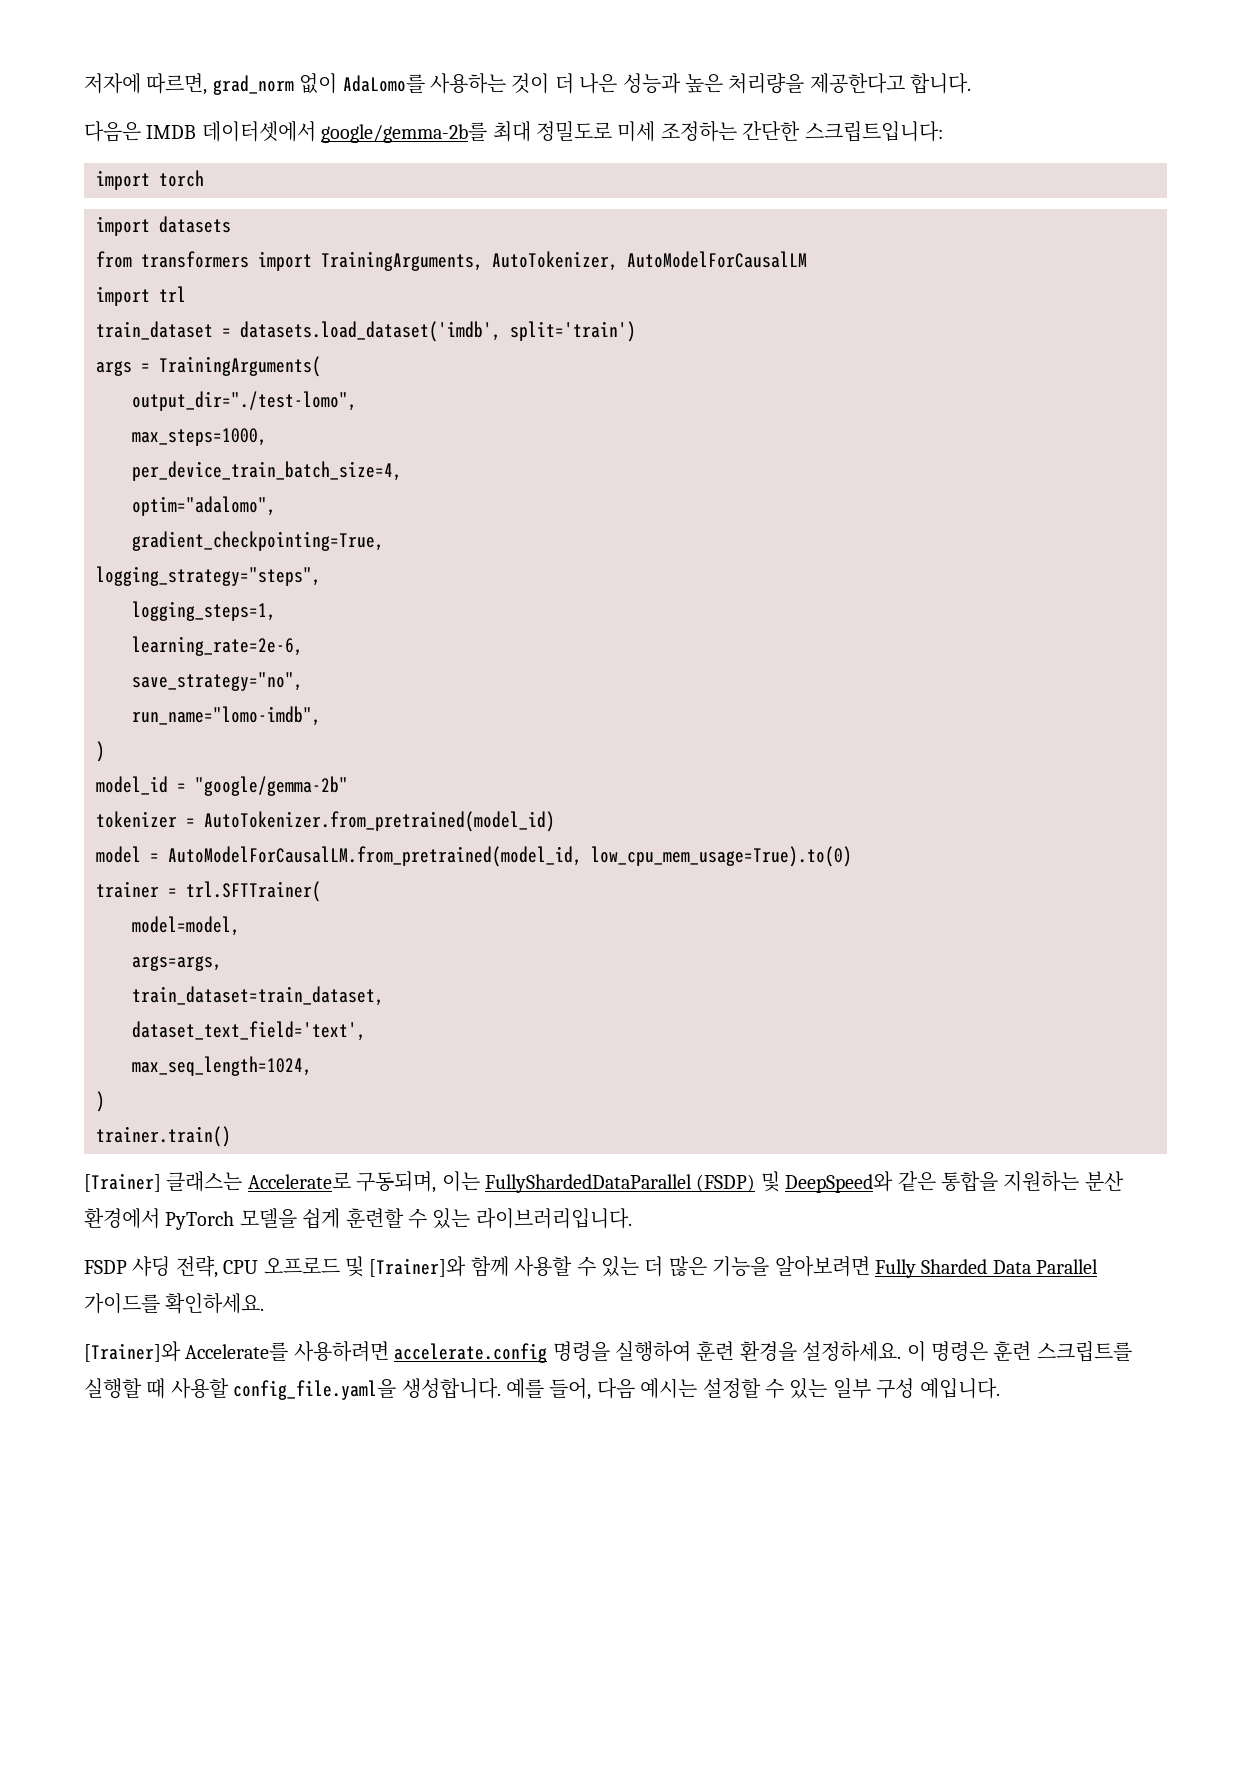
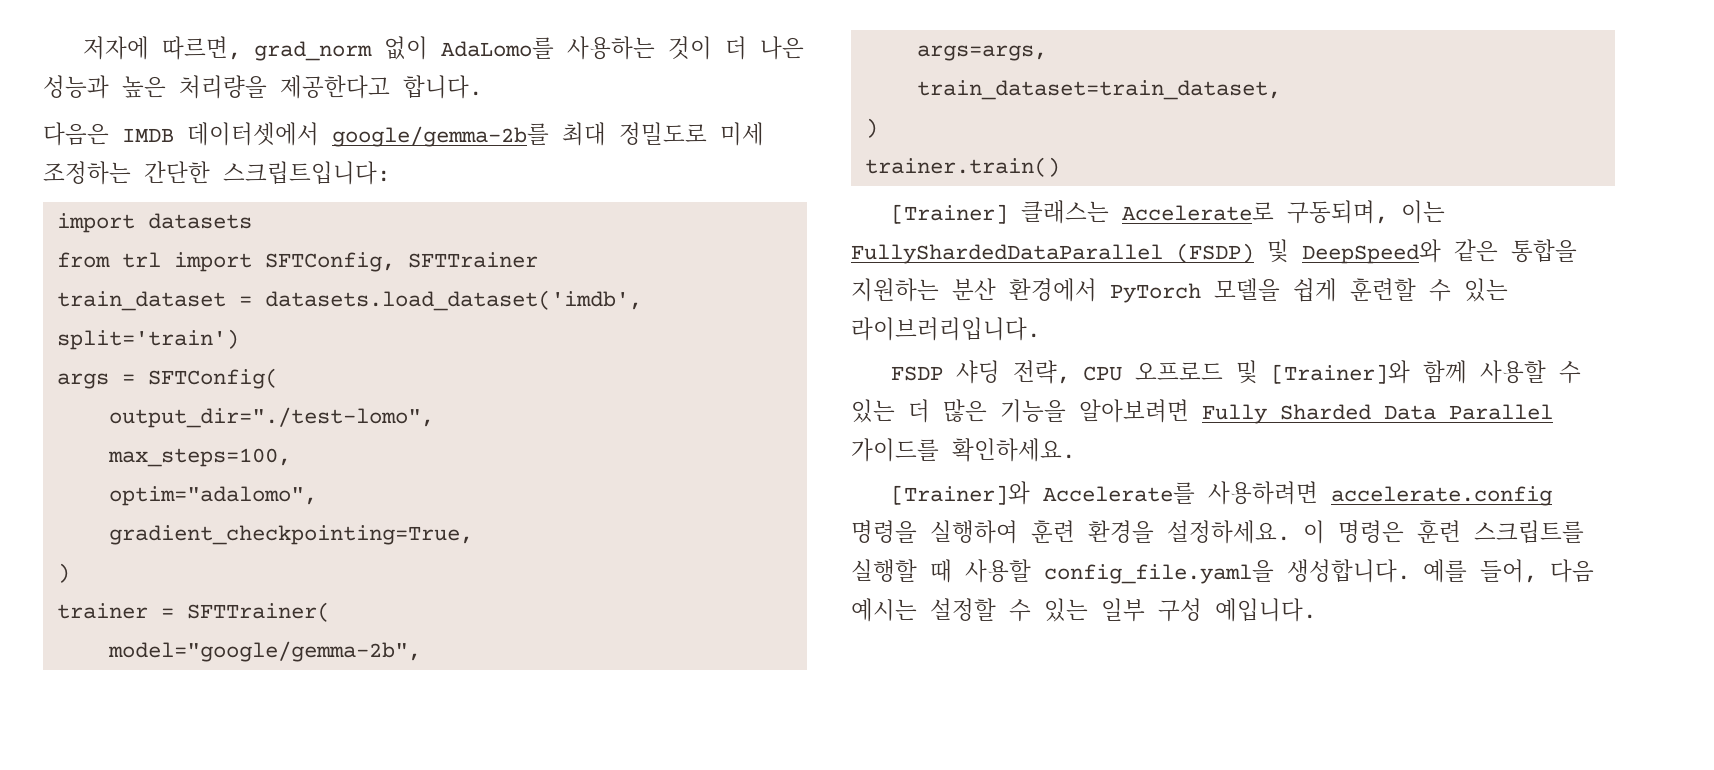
- import torch
- from transformers import TrainingArguments, AutoTokenizer, AutoModelForCausalLM
- import trl
+ from trl import SFTConfig, SFTTrainer
- args = TrainingArguments(
+ args = SFTConfig(
- max_steps=1000,
- per_device_train_batch_size=4,
+ max_steps=100,
  gradient_checkpointing=True,
- logging_strategy="steps",
- logging_steps=1,
- learning_rate=2e-6,
- save_strategy="no",
- run_name="lomo-imdb",
  )
- model_id = "google/gemma-2b"
- tokenizer = AutoTokenizer.from_pretrained(model_id)
- model = AutoModelForCausalLM.from_pretrained(model_id, low_cpu_mem_usage=True).to(0)
- trainer = trl.SFTTrainer(
- model=model,
+ trainer = SFTTrainer(
+ model="google/gemma-2b",
- dataset_text_field='text',
- max_seq_length=1024,

